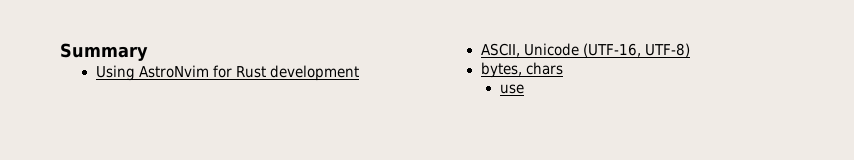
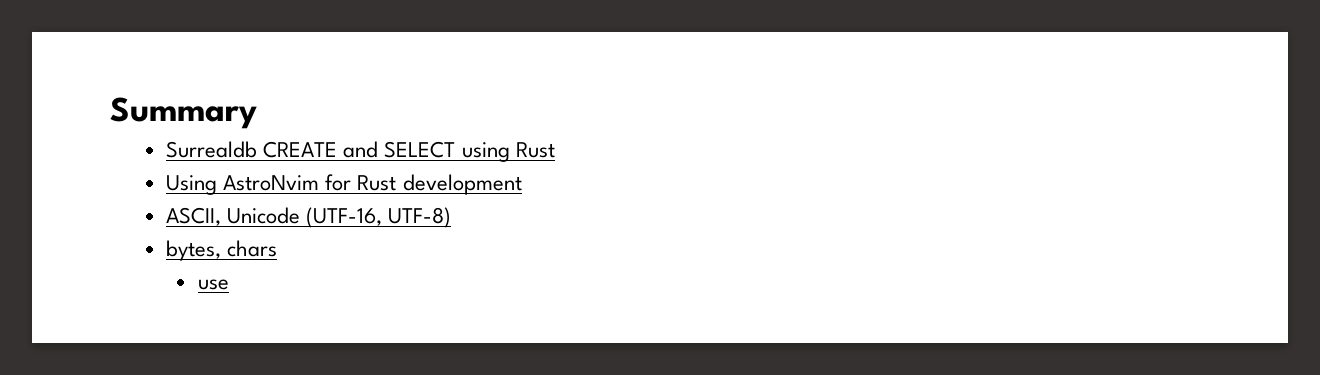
+ Surrealdb CREATE and SELECT using Rust

